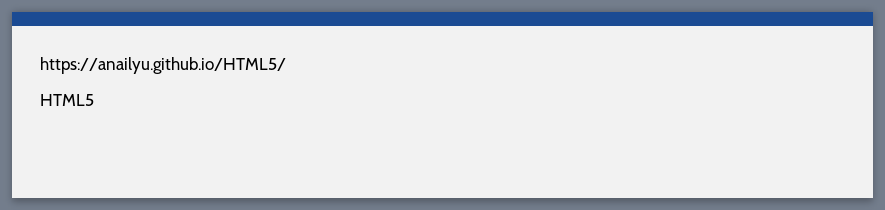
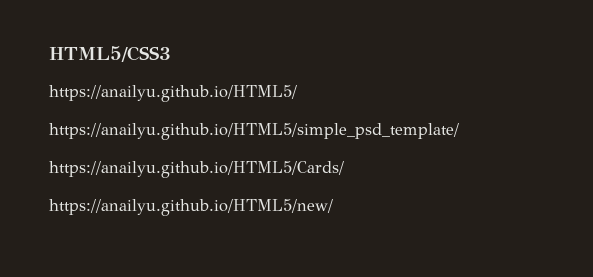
+ HTML5/CSS3
- HTML5
+ https://anailyu.github.io/HTML5/simple_psd_template/
+ https://anailyu.github.io/HTML5/Cards/
+ https://anailyu.github.io/HTML5/new/

